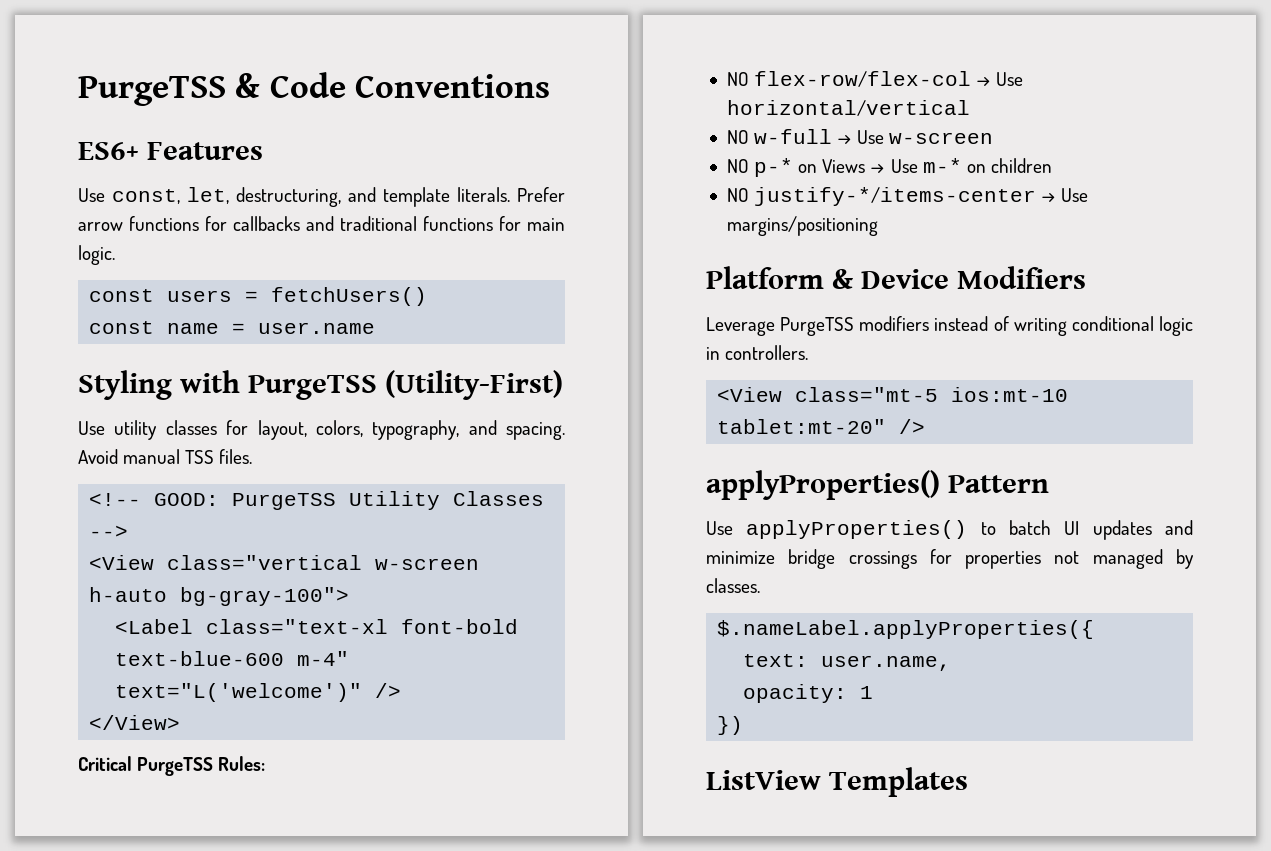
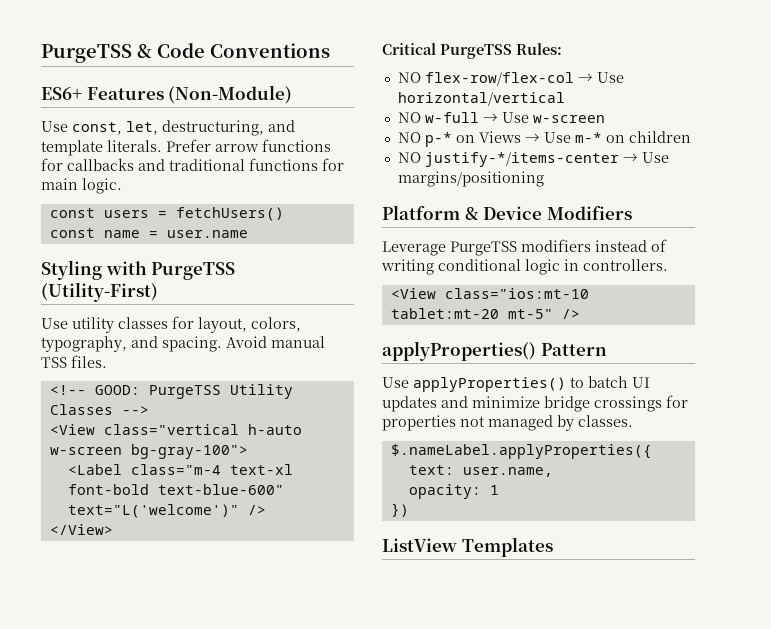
- ES6+ Features
+ ES6+ Features (Non-Module)
- <View class="vertical w-screen h-auto bg-gray-100">
+ <View class="vertical h-auto w-screen bg-gray-100">
- <Label class="text-xl font-bold text-blue-600 m-4" text="L('welcome')" />
+ <Label class="m-4 text-xl font-bold text-blue-600" text="L('welcome')" />
- <View class="mt-5 ios:mt-10 tablet:mt-20" />
+ <View class="ios:mt-10 tablet:mt-20 mt-5" />

